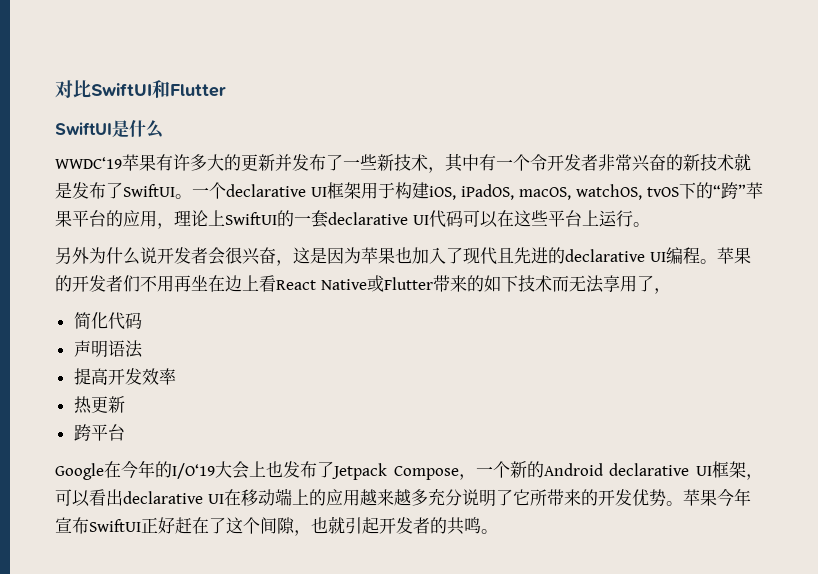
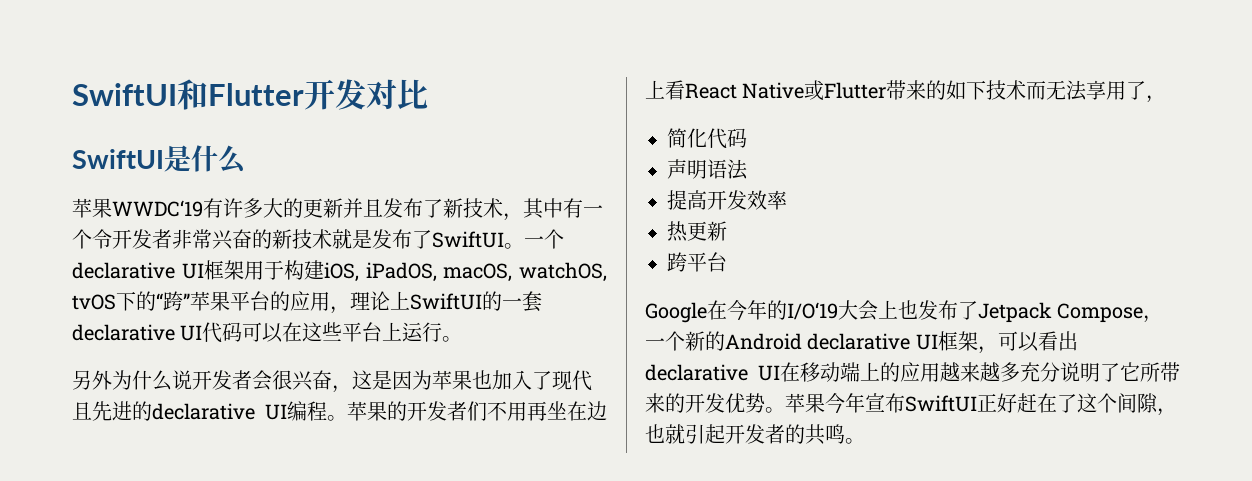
- 对比SwiftUI和Flutter
+ SwiftUI和Flutter开发对比
- WWDC‘19苹果有许多大的更新并发布了一些新技术，其中有一个令开发者非常兴奋的新技术就是发布了SwiftUI。
+ 苹果WWDC‘19有许多大的更新并且发布了新技术，其中有一个令开发者非常兴奋的新技术就是发布了SwiftUI。

